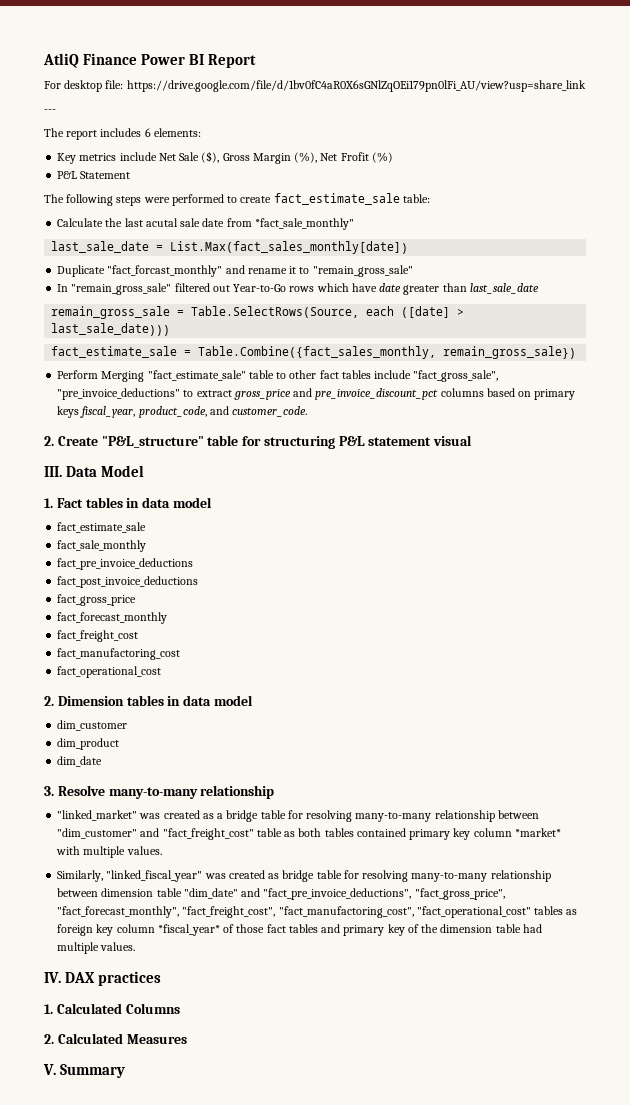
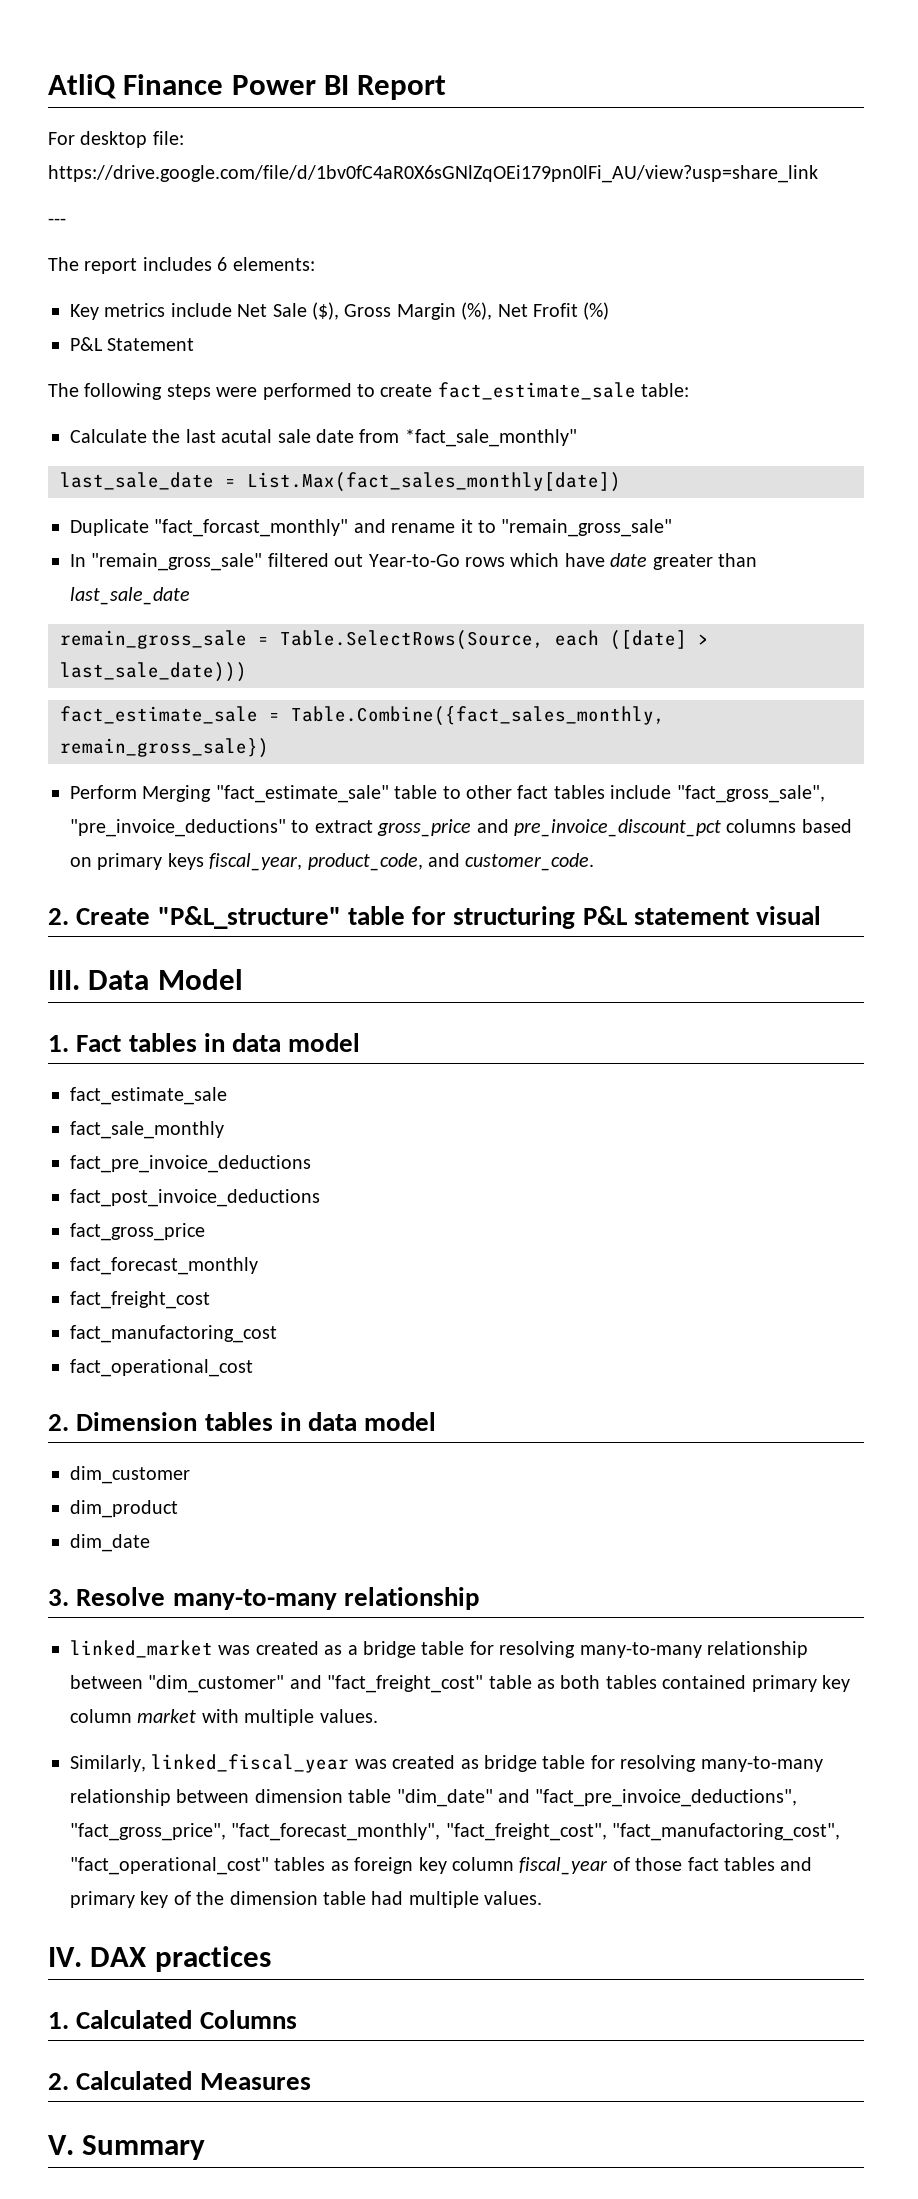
- "linked_market" was created as a bridge table for resolving many-to-many relationship between "dim_customer" and "fact_freight_cost" table as both tables contained primary key column *market* with multiple values.
+ linked_market was created as a bridge table for resolving many-to-many relationship between "dim_customer" and "fact_freight_cost" table as both tables contained primary key column market with multiple values.
- Similarly, "linked_fiscal_year" was created as bridge table for resolving many-to-many relationship between dimension table "dim_date" and "fact_pre_invoice_deductions", "fact_gross_price", "fact_forecast_monthly", "fact_freight_cost", "fact_manufactoring_cost", "fact_operational_cost" tables as foreign key column *fiscal_year* of those fact tables and primary key of the dimension table had multiple values.
+ Similarly, linked_fiscal_year was created as bridge table for resolving many-to-many relationship between dimension table "dim_date" and "fact_pre_invoice_deductions", "fact_gross_price", "fact_forecast_monthly", "fact_freight_cost", "fact_manufactoring_cost", "fact_operational_cost" tables as foreign key column fiscal_year of those fact tables and primary key of the dimension table had multiple values.

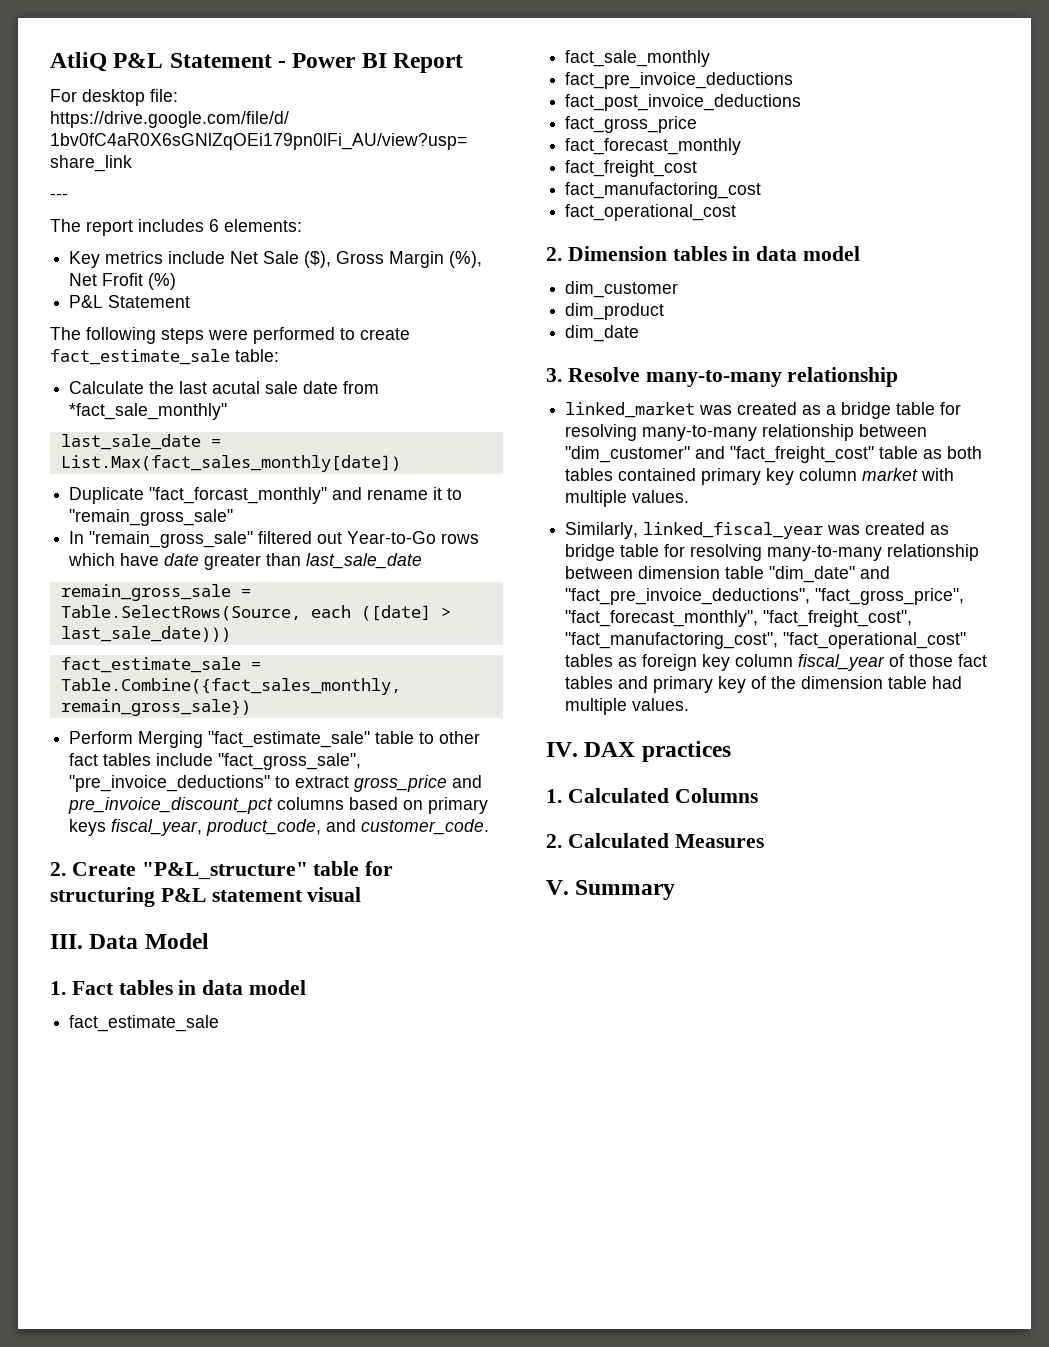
- AtliQ Finance Power BI Report
+ AtliQ P&L Statement - Power BI Report

